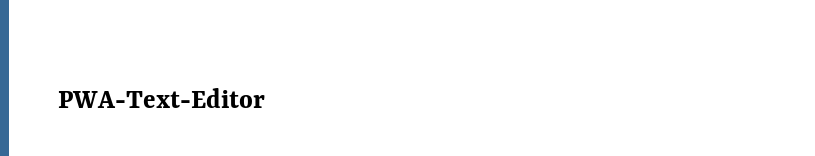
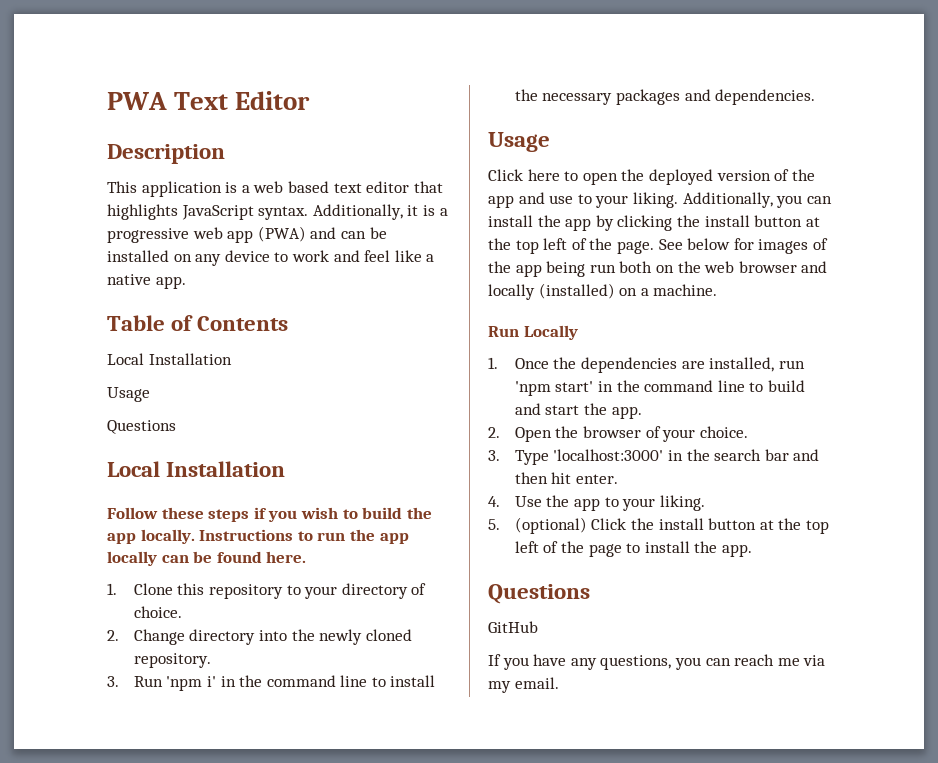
- PWA-Text-Editor
+ PWA Text Editor
+ Description
+ This application is a web based text editor that highlights JavaScript syntax. Additionally, it is a progressive web app (PWA) and can be installed on any device to work and feel like a native app.
+ Table of Contents
+ Local Installation
+ Usage
+ Questions
+ Local Installation
+ Follow these steps if you wish to build the app locally. Instructions to run the app locally can be found here.
+ 1. Clone this repository to your directory of choice.
+ 2. Change directory into the newly cloned repository.
+ 3. Run 'npm i' in the command line to install the necessary packages and dependencies.
+ Usage
+ Click here to open the deployed version of the app and use to your liking. Additionally, you can install the app by clicking the install button at the top left of the page. See below for images of the app being run both on the web browser and locally (installed) on a machine.
+ Run Locally
+ 1. Once the dependencies are installed, run 'npm start' in the command line to build and start the app.
+ 2. Open the browser of your choice.
+ 3. Type 'localhost:3000' in the search bar and then hit enter.
+ 4. Use the app to your liking.
+ 5. (optional) Click the install button at the top left of the page to install the app.
+ Questions
+ GitHub
+ If you have any questions, you can reach me via my email.

